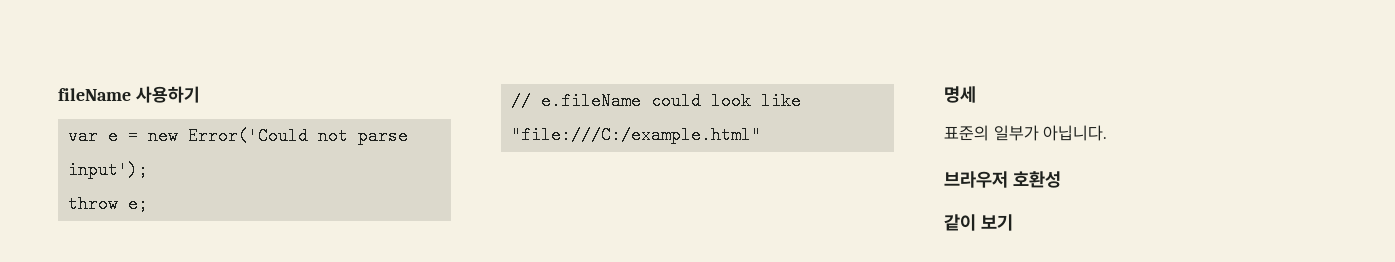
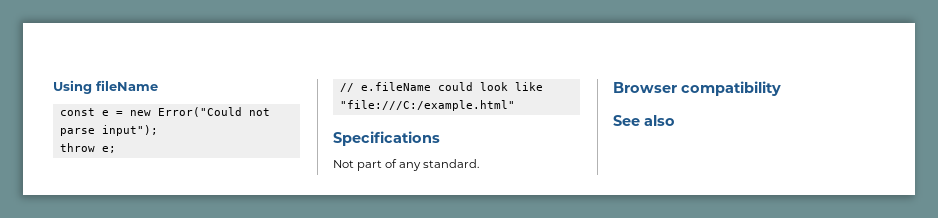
- fileName 사용하기
- var e = new Error('Could not parse input');
+ Using fileName
+ const e = new Error("Could not parse input");
- 명세
- 표준의 일부가 아닙니다.
- 브라우저 호환성
- 같이 보기
+ Specifications
+ Not part of any standard.
+ Browser compatibility
+ See also

